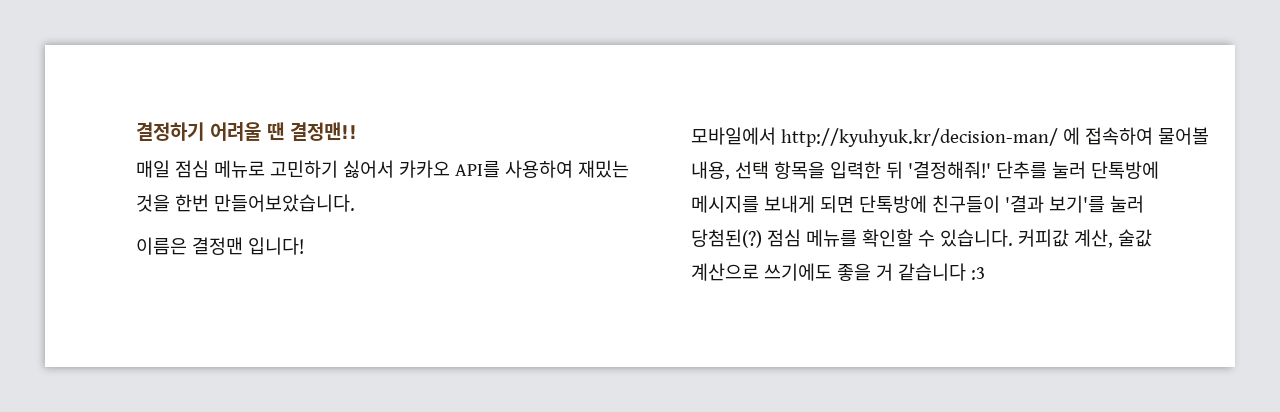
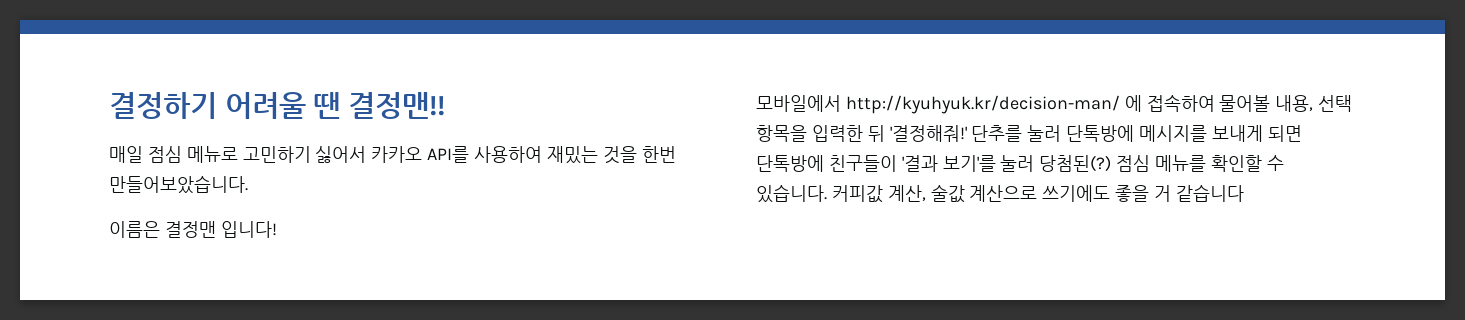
- 커피값 계산, 술값 계산으로 쓰기에도 좋을 거 같습니다 :3
+ 커피값 계산, 술값 계산으로 쓰기에도 좋을 거 같습니다

